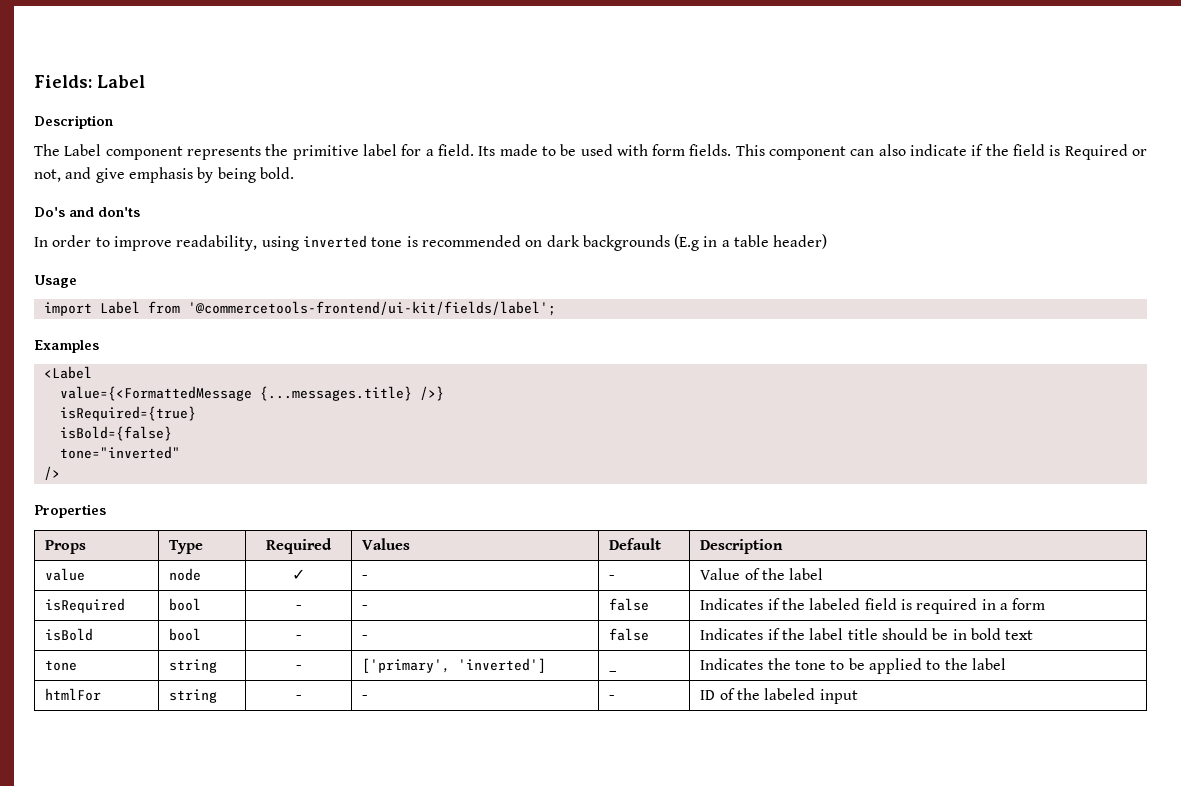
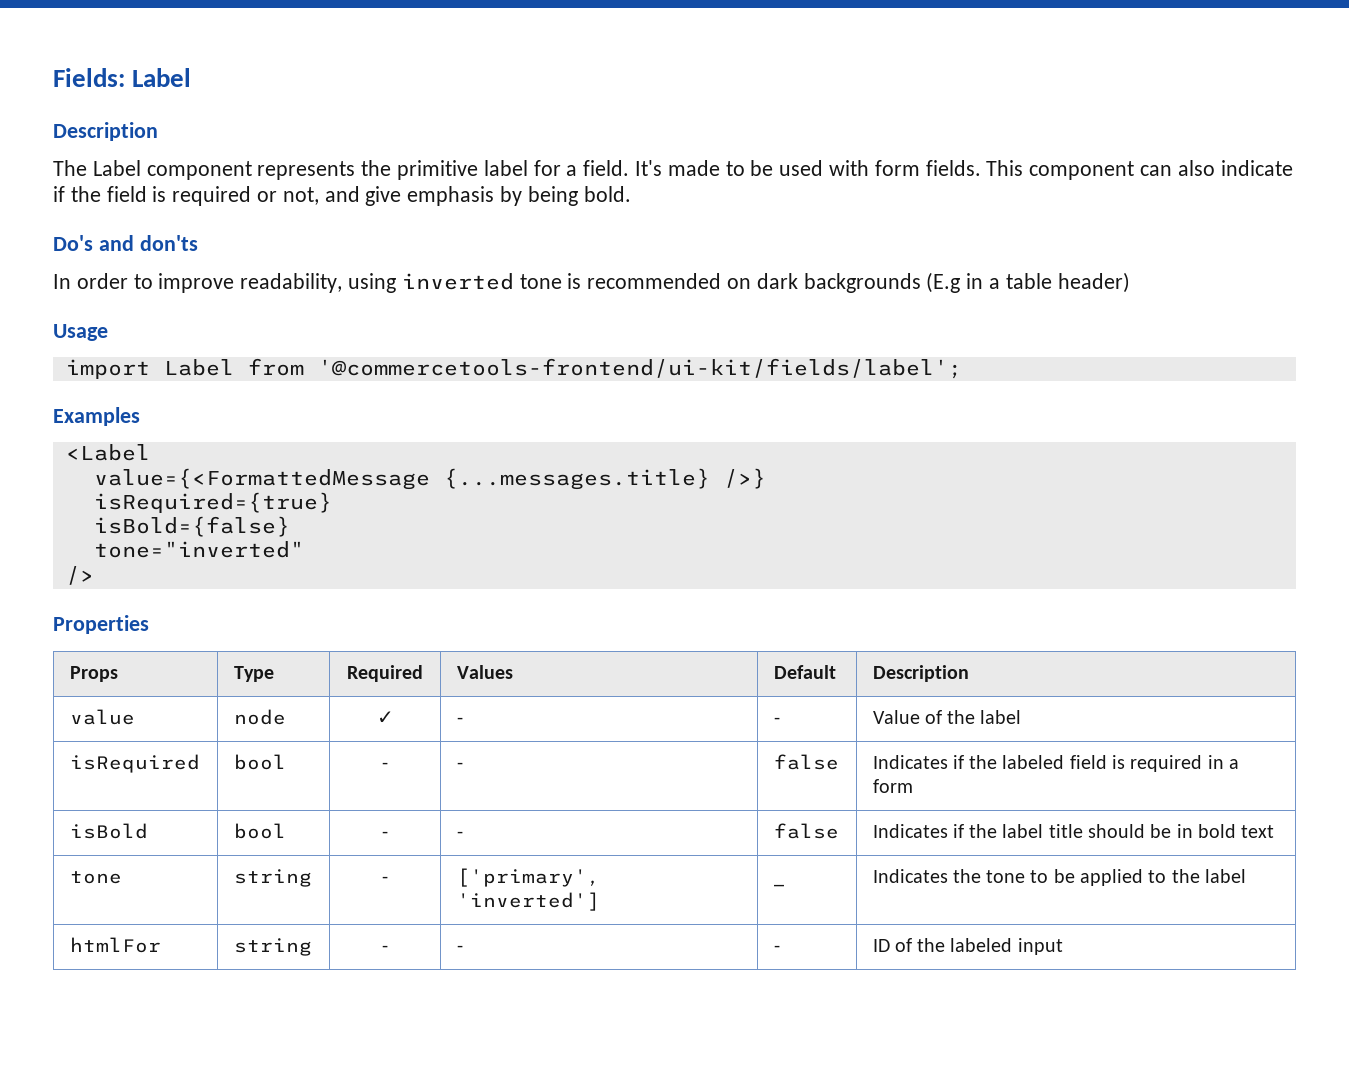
- Its made to be used with form fields.
+ It's made to be used with form fields.
- This component can also indicate if the field is Required or not, and give emphasis by being bold.
+ This component can also indicate if the field is required or not, and give emphasis by being bold.

